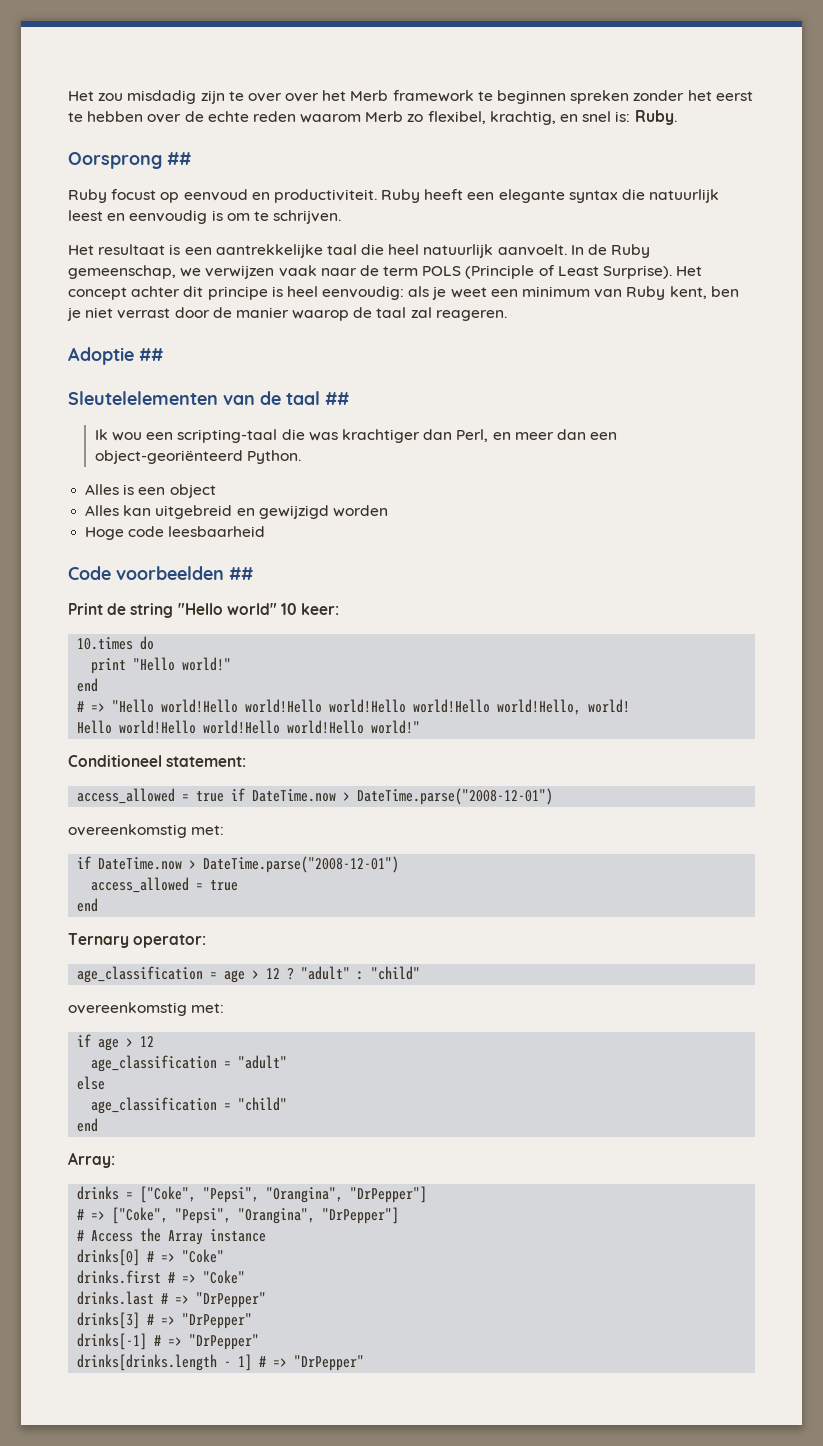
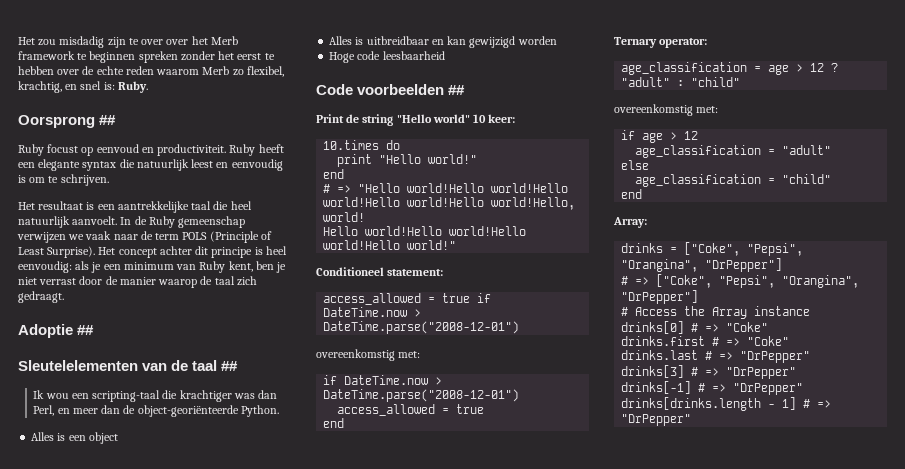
- In de Ruby gemeenschap, we verwijzen vaak naar de term POLS (Principle of Least Surprise).
+ In de Ruby gemeenschap verwijzen we vaak naar de term POLS (Principle of Least Surprise).
- Het concept achter dit principe is heel eenvoudig: als je weet een minimum van Ruby kent, ben je niet verrast door de manier waarop de taal zal reageren.
+ Het concept achter dit principe is heel eenvoudig: als je een minimum van Ruby kent, ben je niet verrast door de manier waarop de taal zich gedraagt.
- Ik wou een scripting-taal die was krachtiger dan Perl, en meer dan een object-georiënteerd Python.
+ Ik wou een scripting-taal die krachtiger was dan Perl, en meer dan de object-georiënteerde Python.
- Alles kan uitgebreid en gewijzigd worden
+ Alles is uitbreidbaar en kan gewijzigd worden

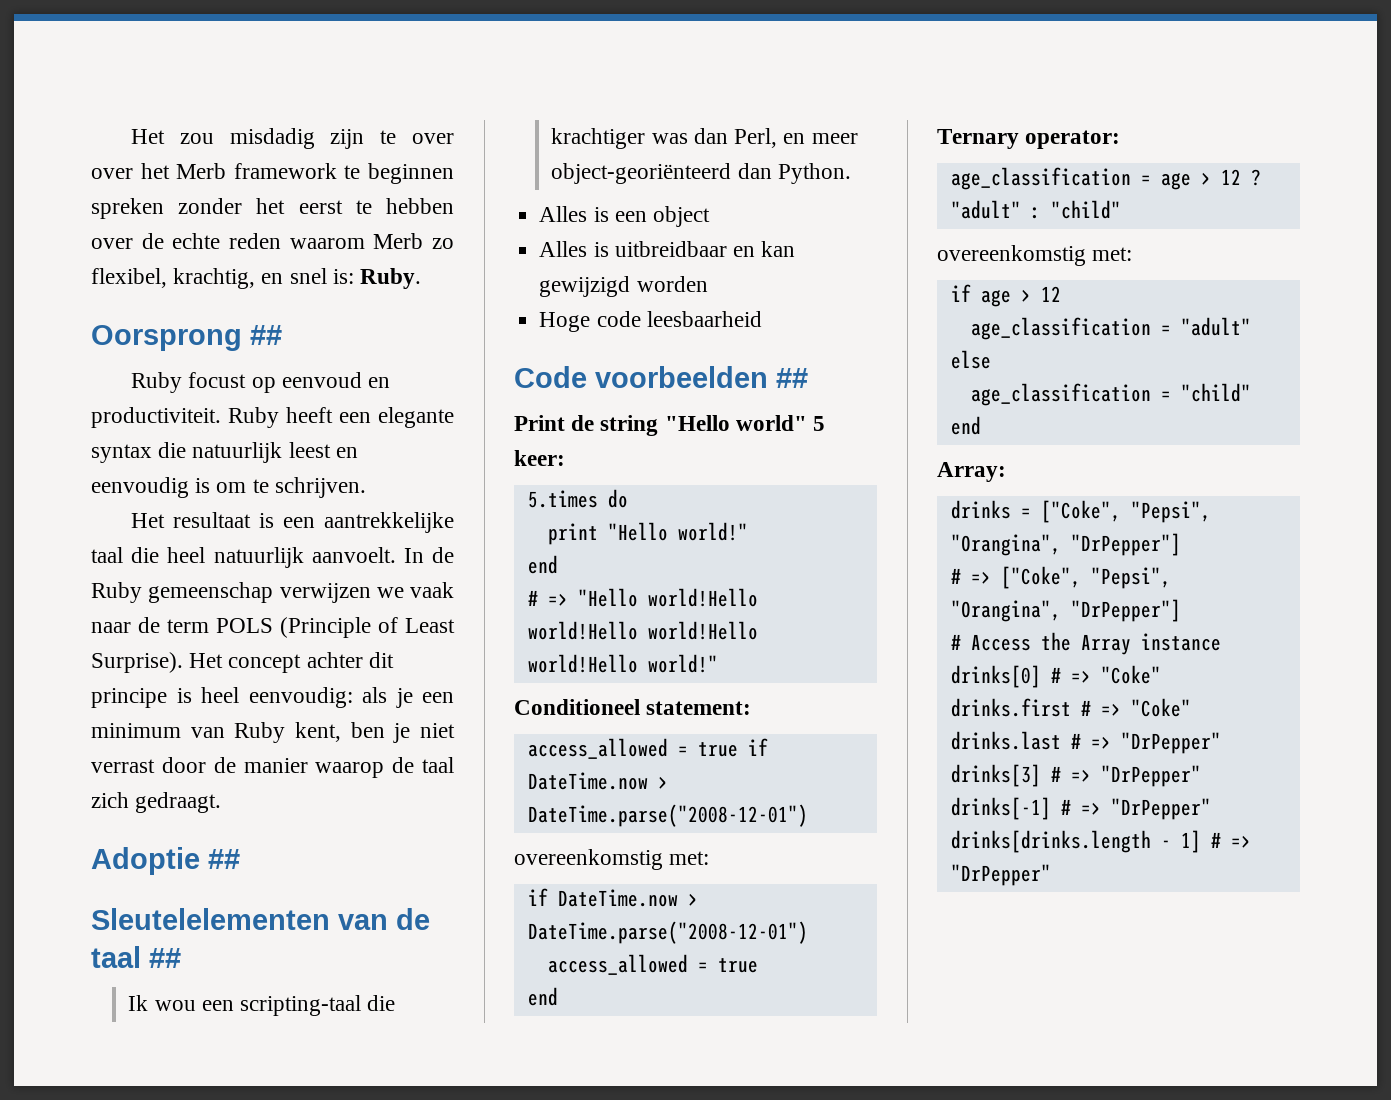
- Ik wou een scripting-taal die krachtiger was dan Perl, en meer dan de object-georiënteerde Python.
+ Ik wou een scripting-taal die krachtiger was dan Perl, en meer object-georiënteerd dan Python.
- Print de string "Hello world" 10 keer:
+ Print de string "Hello world" 5 keer:
- 10.times do
+ 5.times do
- # => "Hello world!Hello world!Hello world!Hello world!Hello world!Hello, world!
- Hello world!Hello world!Hello world!Hello world!"
+ # => "Hello world!Hello world!Hello world!Hello world!Hello world!"

